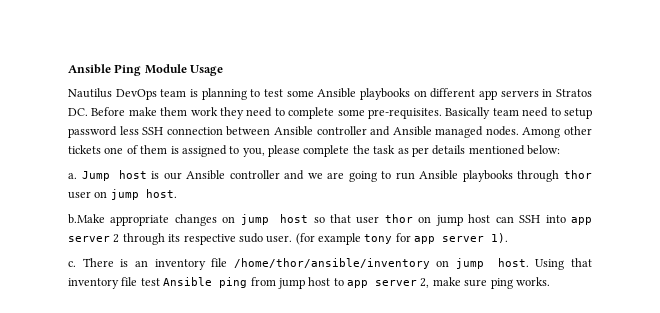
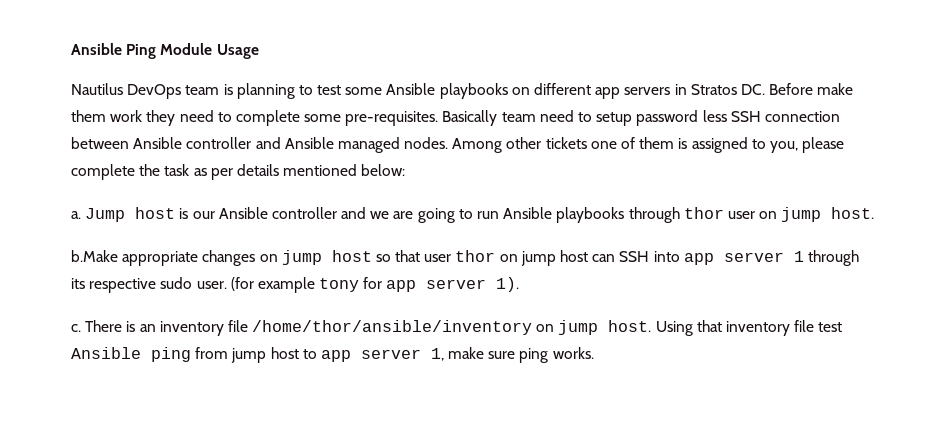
- b.Make appropriate changes on jump host so that user thor on jump host can SSH into app server 2 through its respective sudo user.
+ b.Make appropriate changes on jump host so that user thor on jump host can SSH into app server 1 through its respective sudo user.
- Using that inventory file test Ansible ping from jump host to app server 2, make sure ping works.
+ Using that inventory file test Ansible ping from jump host to app server 1, make sure ping works.

